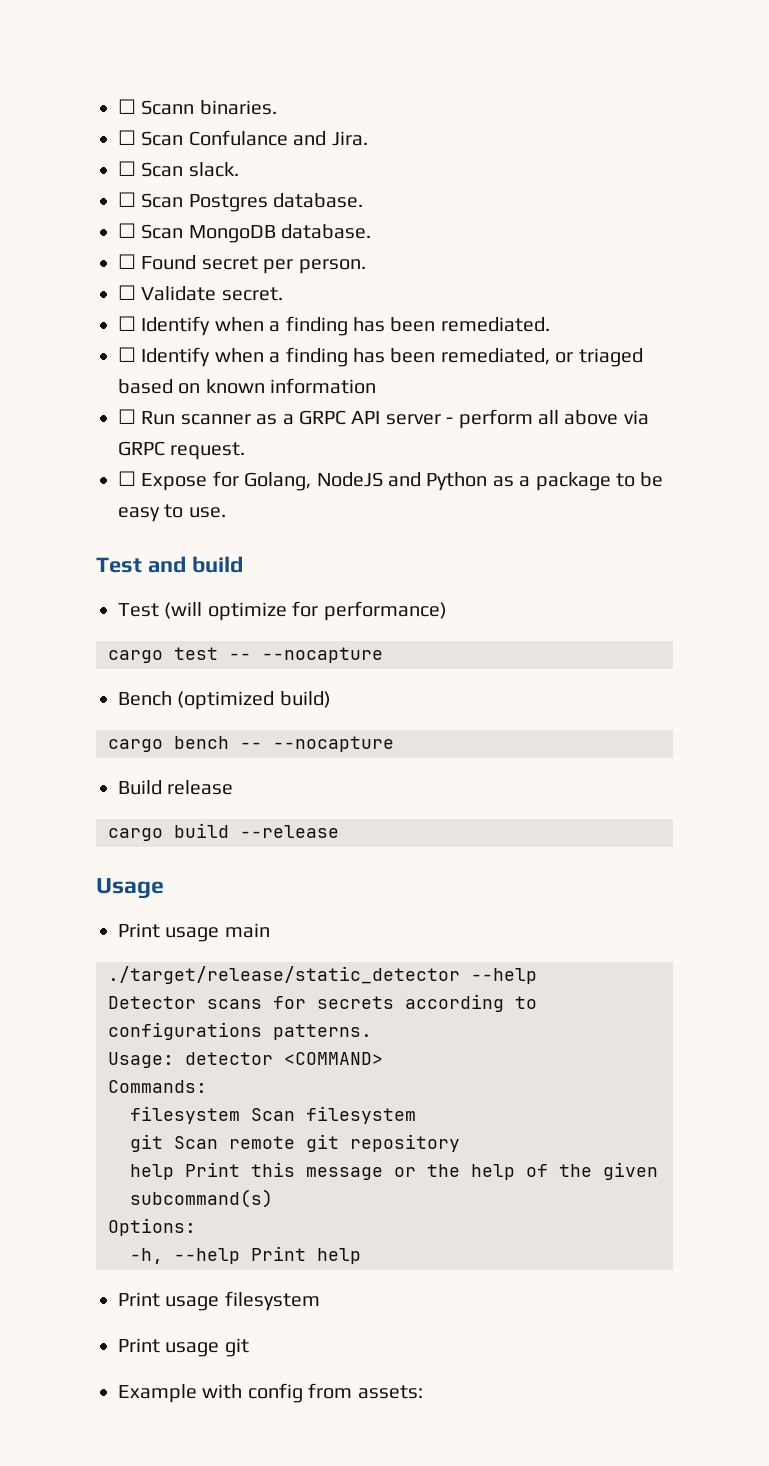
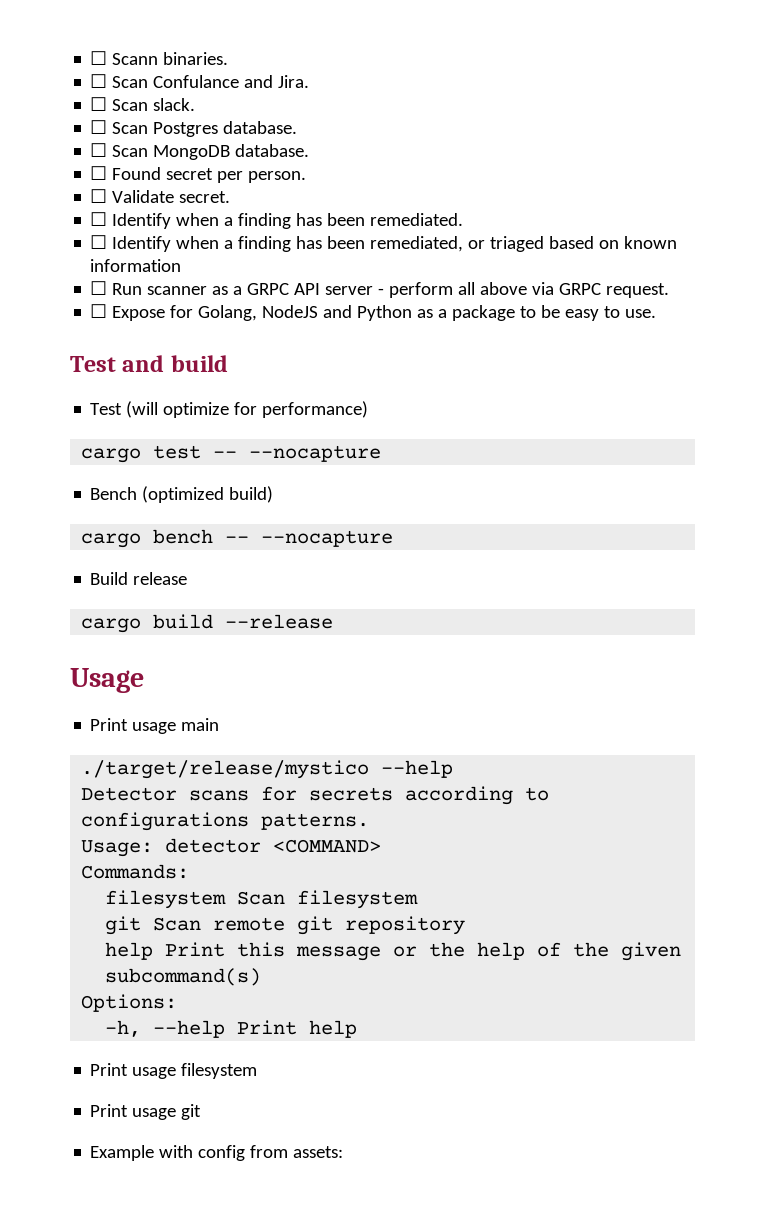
- ./target/release/static_detector --help
+ ./target/release/mystico --help

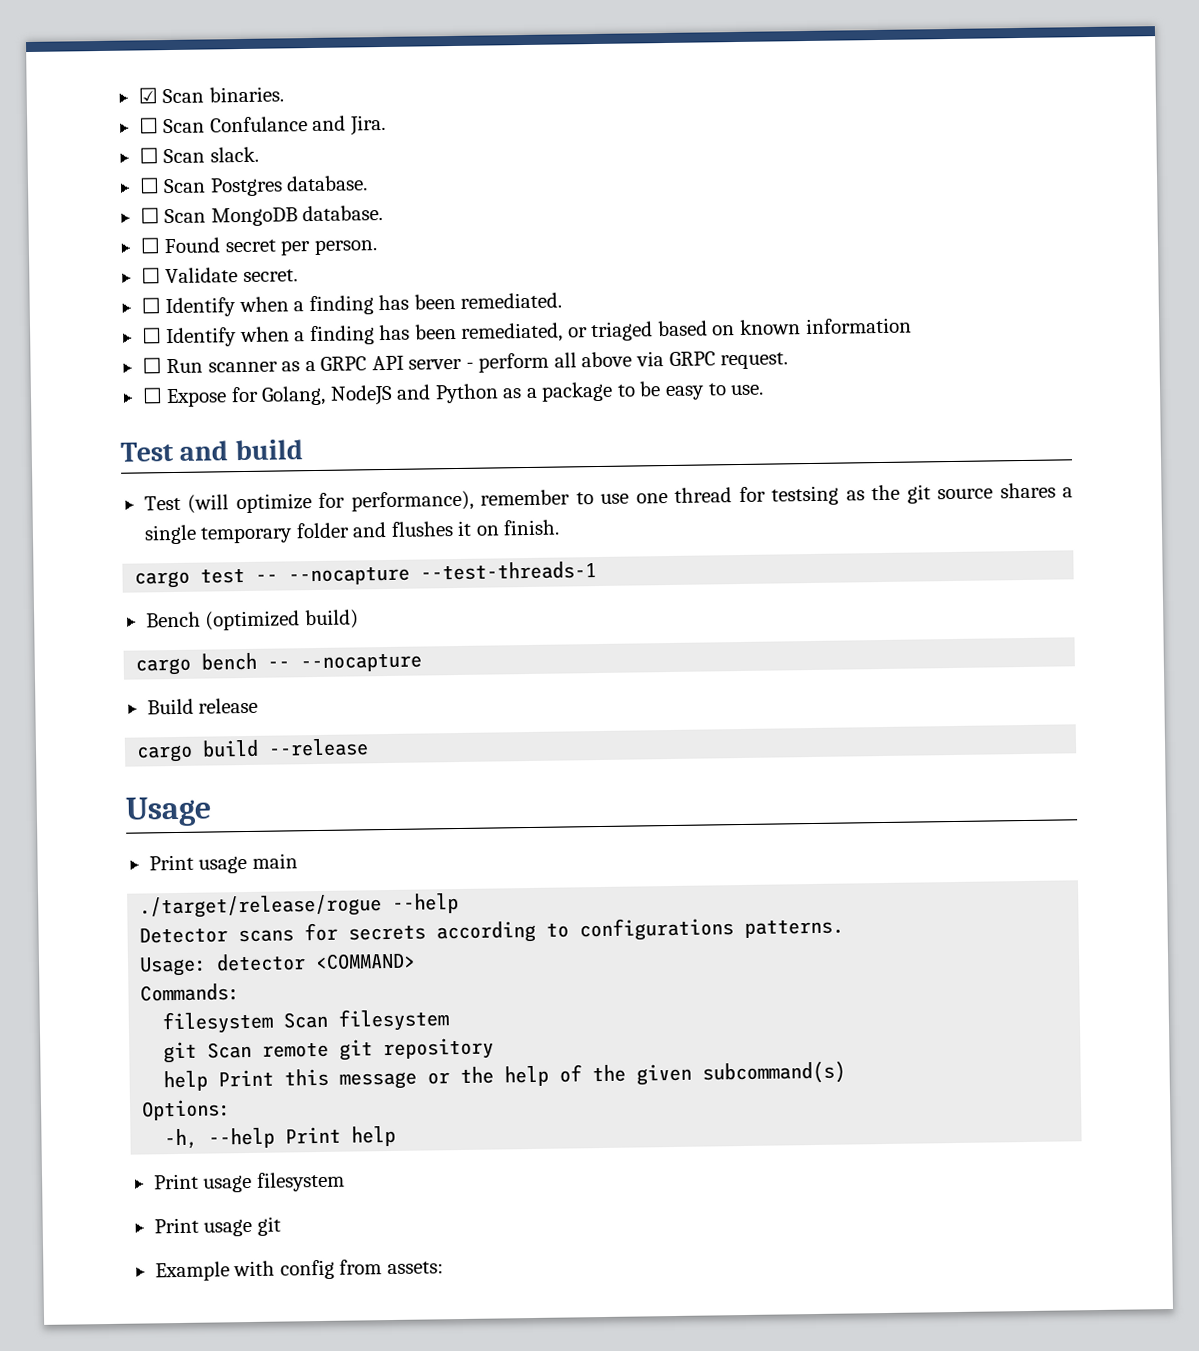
- ☐ Scann binaries.
+ ☑ Scan binaries.
- Test (will optimize for performance)
+ Test (will optimize for performance), remember to use one thread for testsing as the git source shares a single temporary folder and flushes it on finish.
- cargo test -- --nocapture
+ cargo test -- --nocapture --test-threads-1
- ./target/release/mystico --help
+ ./target/release/rogue --help

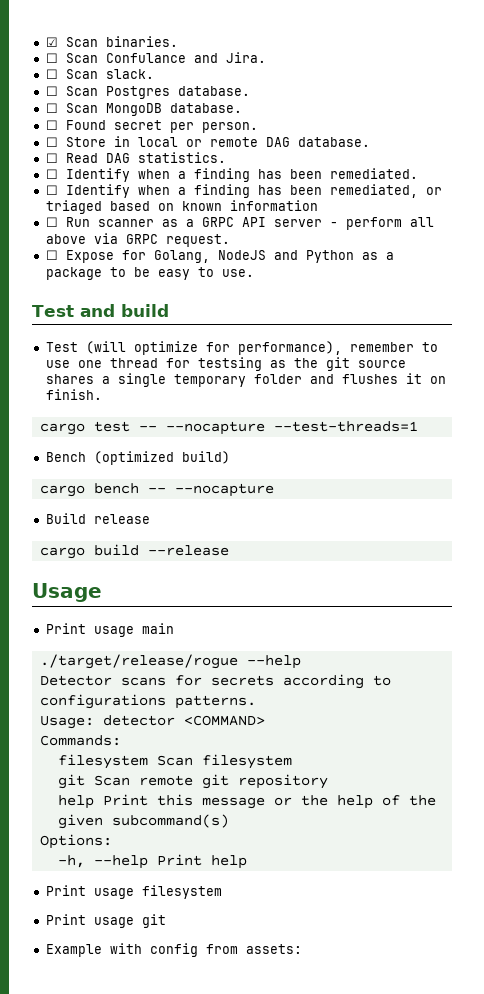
- ☐ Validate secret.
+ ☐ Store in local or remote DAG database.
+ ☐ Read DAG statistics.
- cargo test -- --nocapture --test-threads-1
+ cargo test -- --nocapture --test-threads=1

